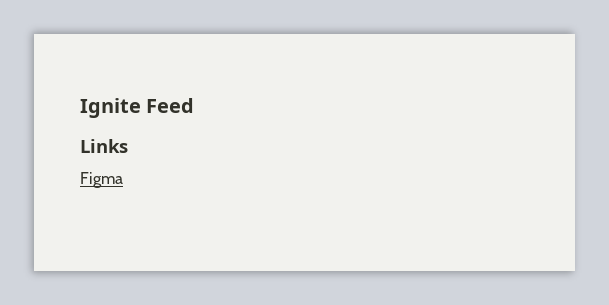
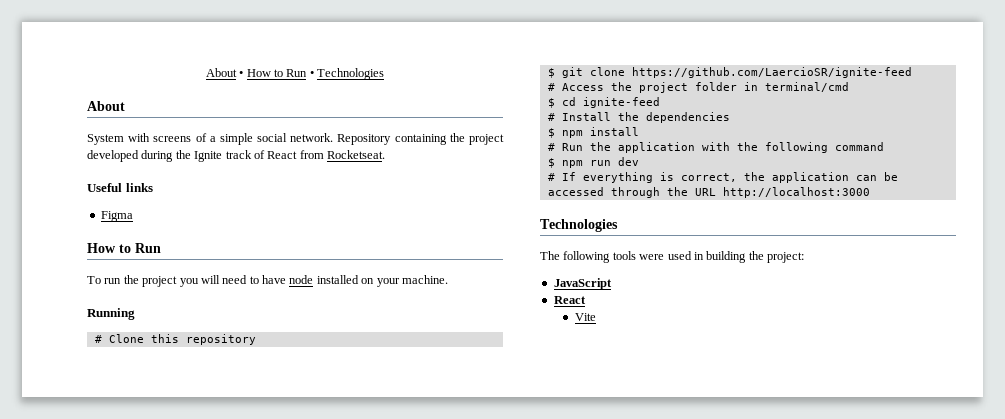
- Ignite Feed
- Links
+ About • How to Run • Technologies
+ About
+ System with screens of a simple social network. Repository containing the project developed during the Ignite track of React from Rocketseat.
+ Useful links
  Figma
+ How to Run
+ To run the project you will need to have node installed on your machine.
+ Running
+ # Clone this repository
+ $ git clone https://github.com/LaercioSR/ignite-feed
+ # Access the project folder in terminal/cmd
+ $ cd ignite-feed
+ # Install the dependencies
+ $ npm install
+ # Run the application with the following command
+ $ npm run dev
+ # If everything is correct, the application can be accessed through the URL http://localhost:3000
+ Technologies
+ The following tools were used in building the project:
+ JavaScript
+ React
+ Vite

